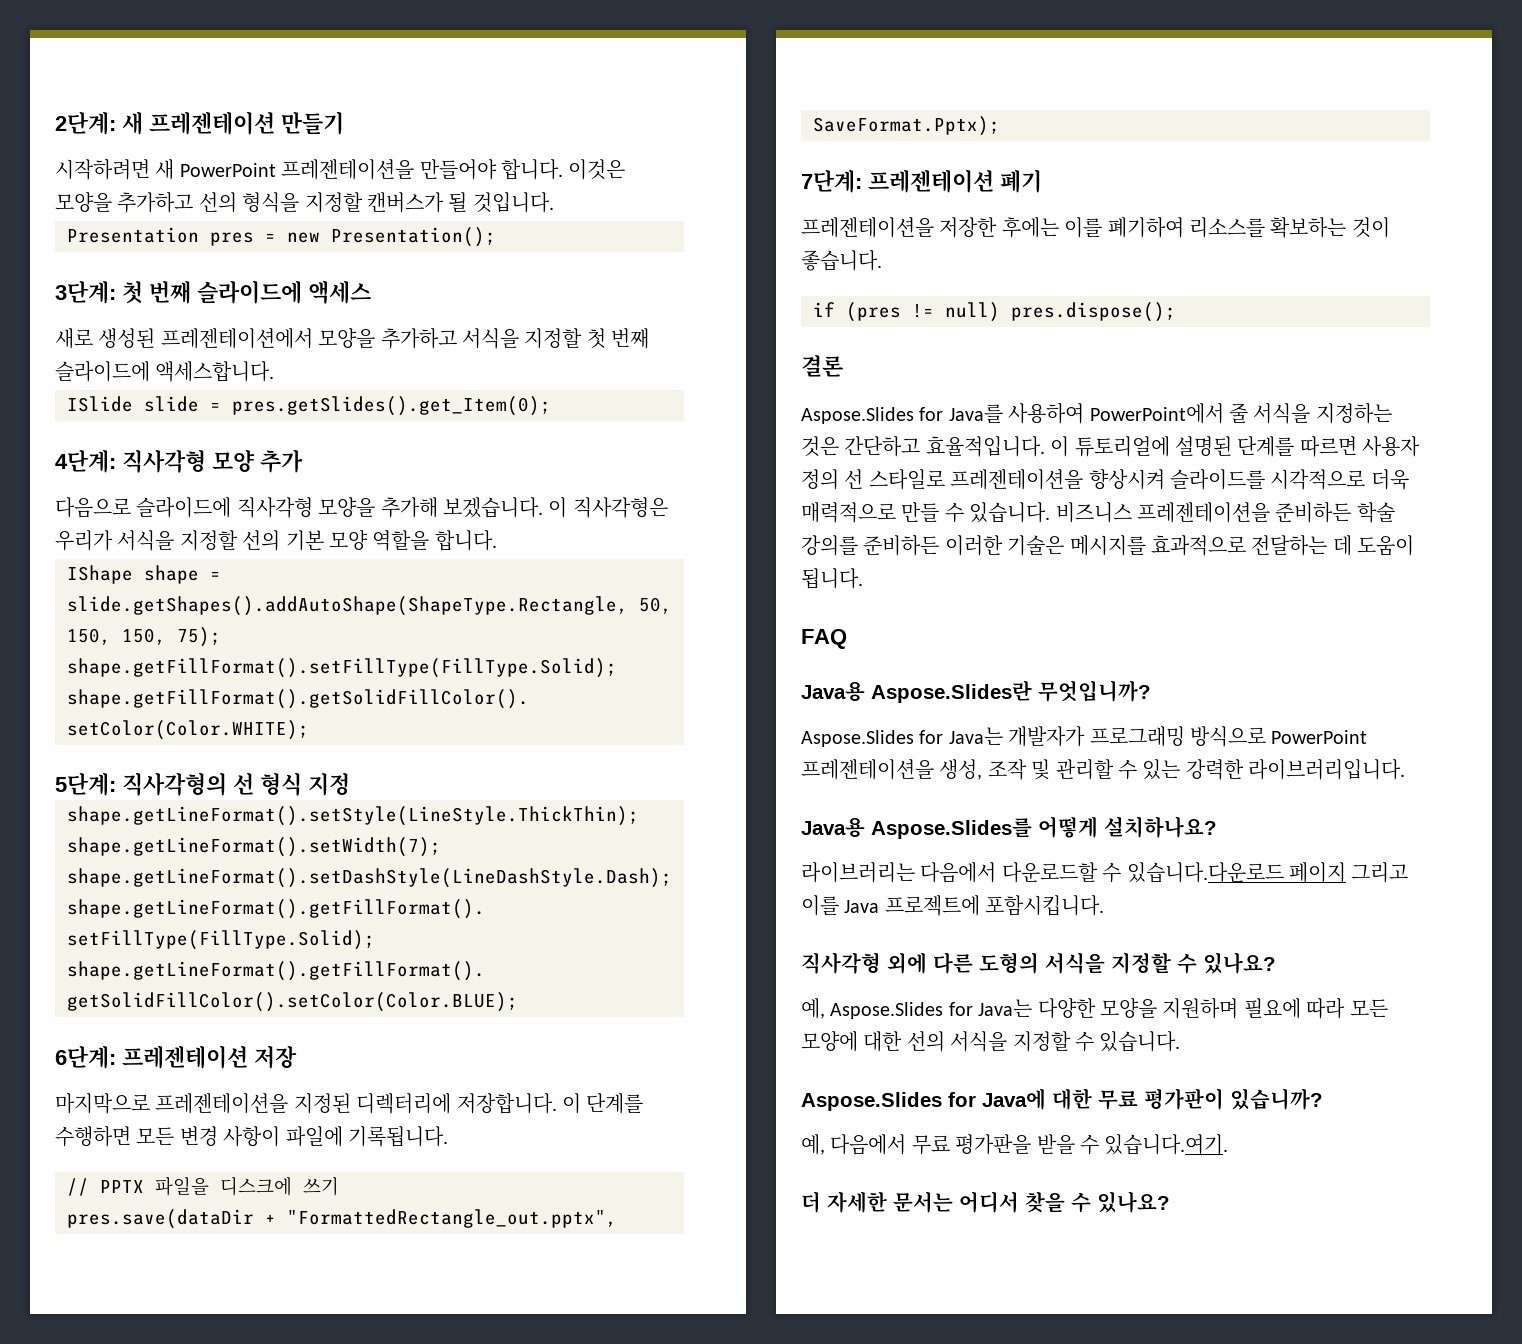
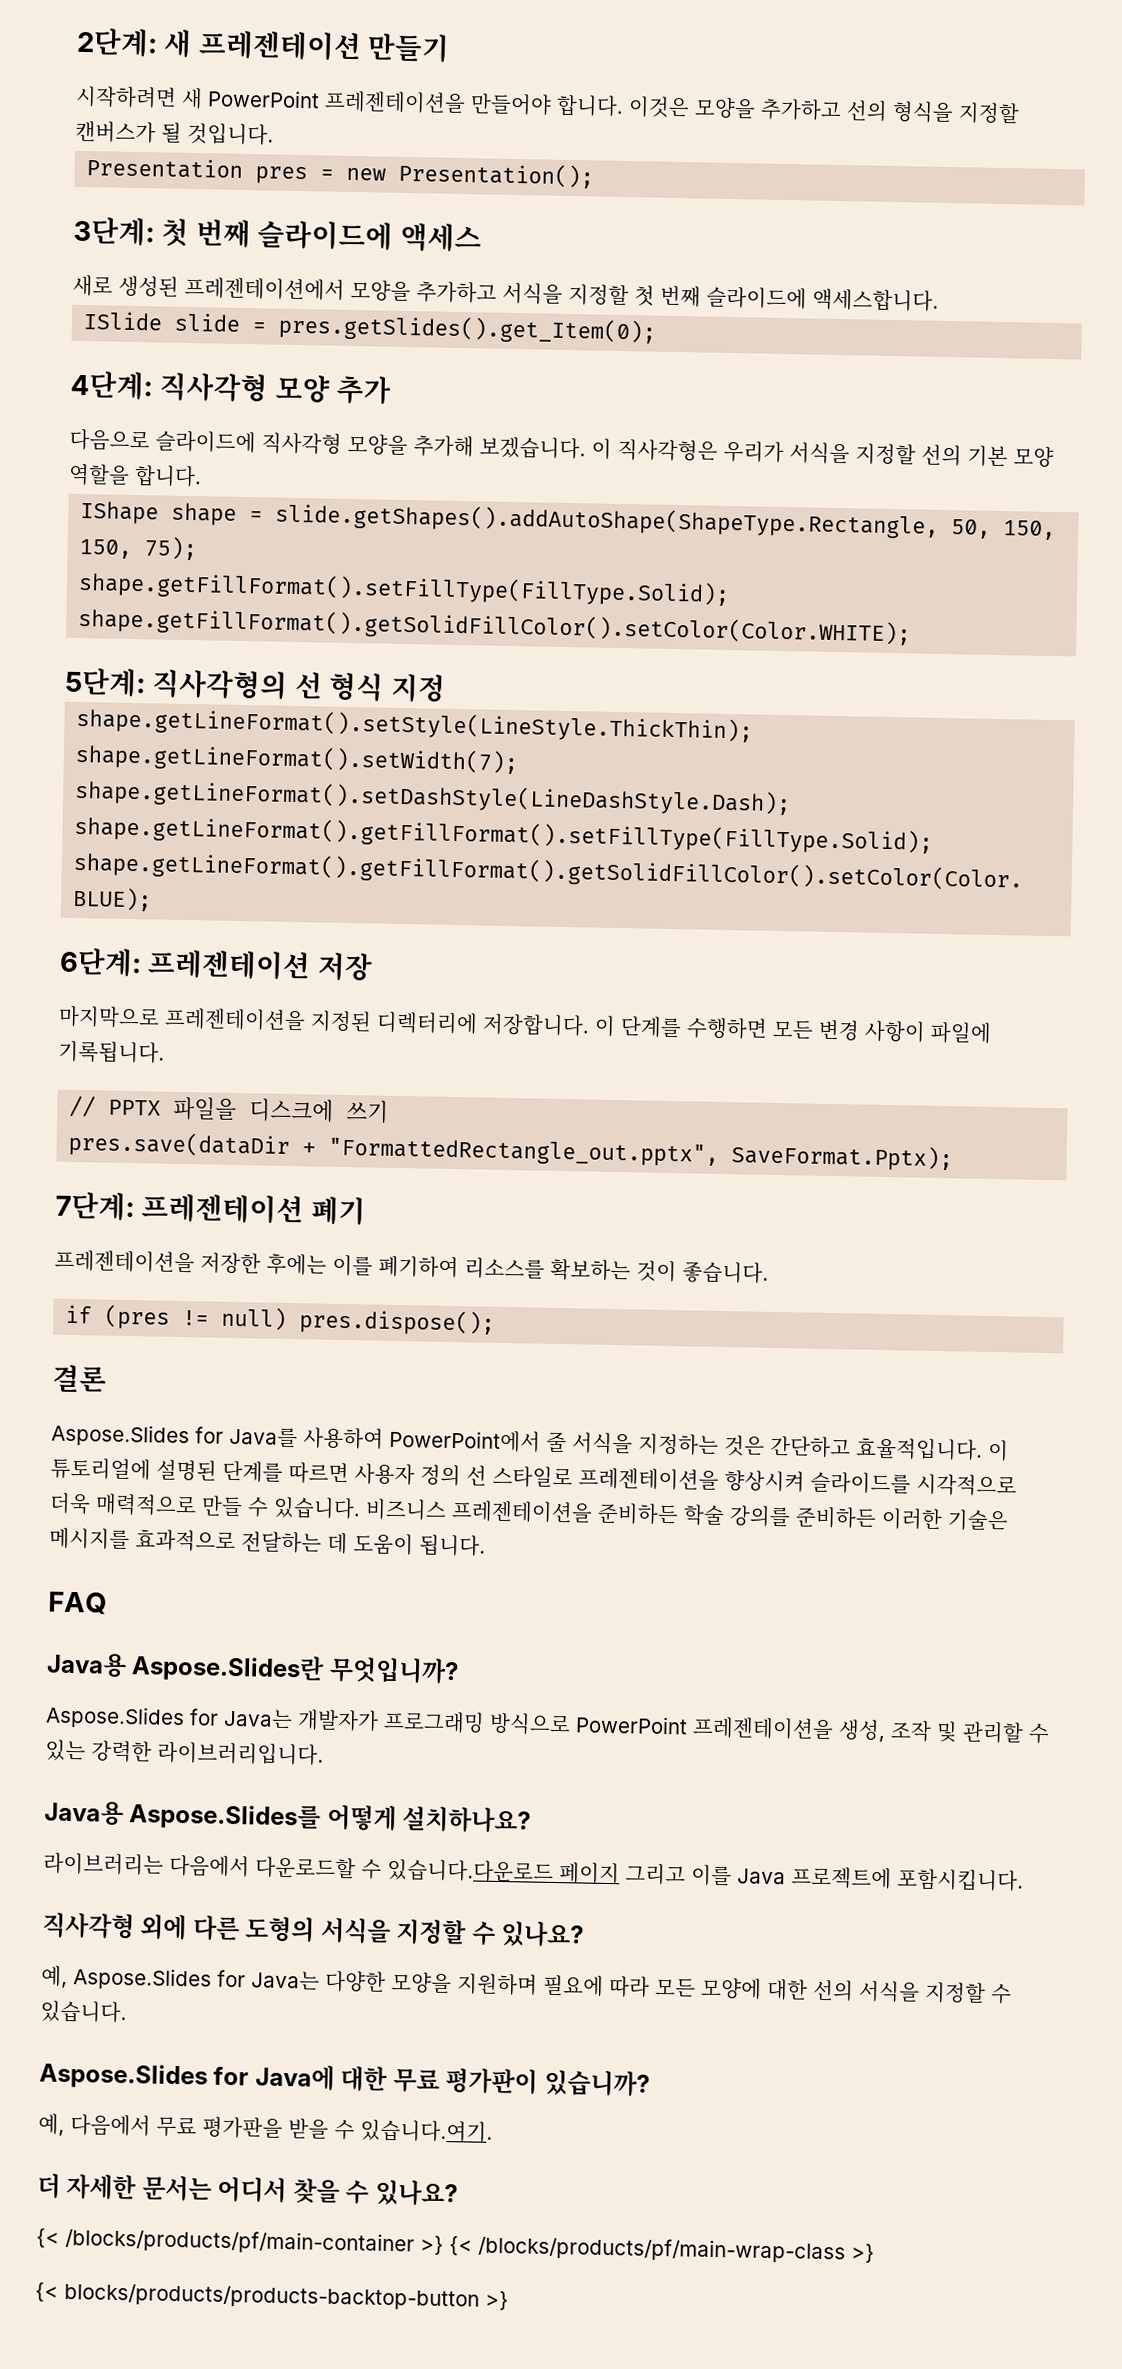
+ {< /blocks/products/pf/main-container >} {< /blocks/products/pf/main-wrap-class >}
+ {< blocks/products/products-backtop-button >}

